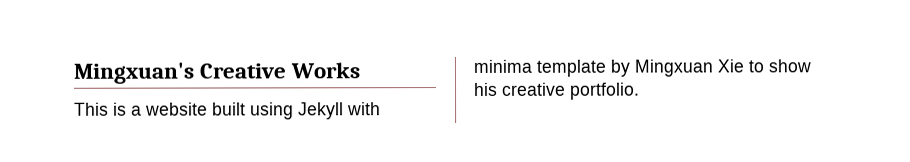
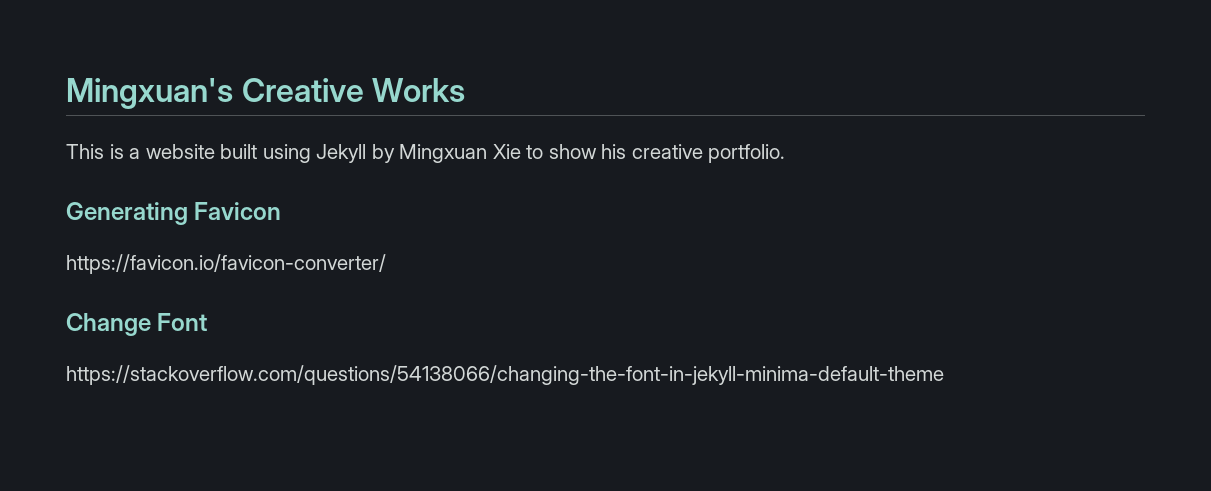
- This is a website built using Jekyll with minima template by Mingxuan Xie to show his creative portfolio.
+ This is a website built using Jekyll by Mingxuan Xie to show his creative portfolio.
+ Generating Favicon
+ https://favicon.io/favicon-converter/
+ Change Font
+ https://stackoverflow.com/questions/54138066/changing-the-font-in-jekyll-minima-default-theme

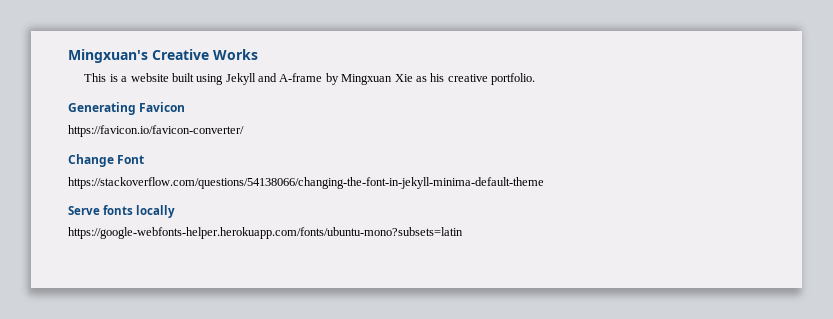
- This is a website built using Jekyll by Mingxuan Xie to show his creative portfolio.
+ This is a website built using Jekyll and A-frame by Mingxuan Xie as his creative portfolio.
+ Serve fonts locally
+ https://google-webfonts-helper.herokuapp.com/fonts/ubuntu-mono?subsets=latin

